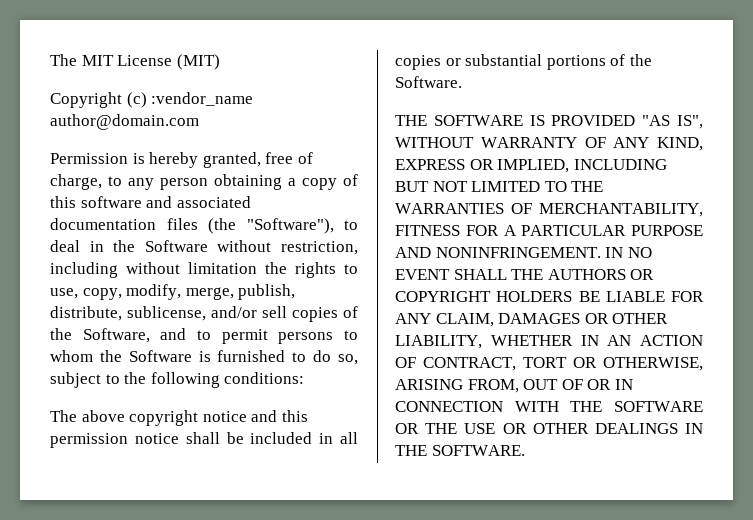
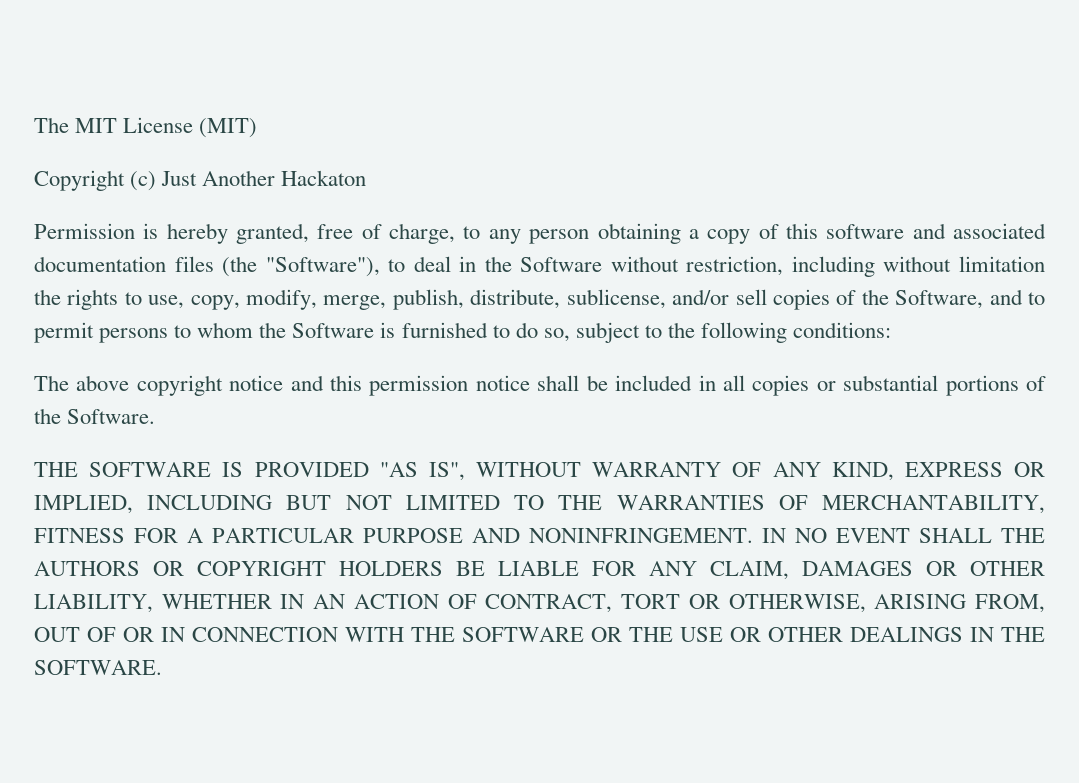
- Copyright (c) :vendor_name author@domain.com
+ Copyright (c) Just Another Hackaton

